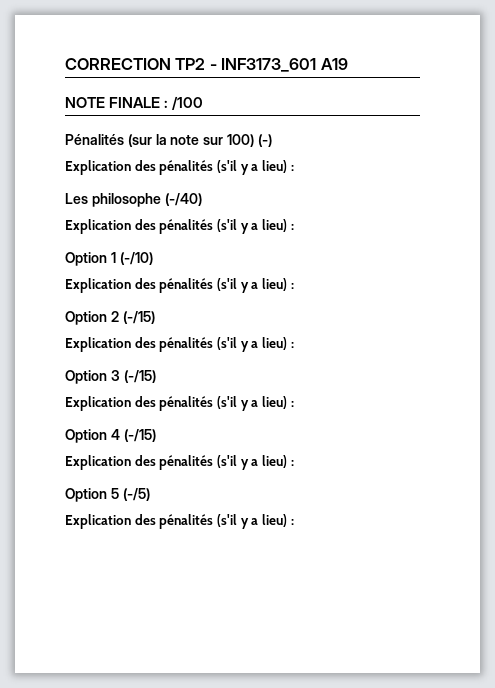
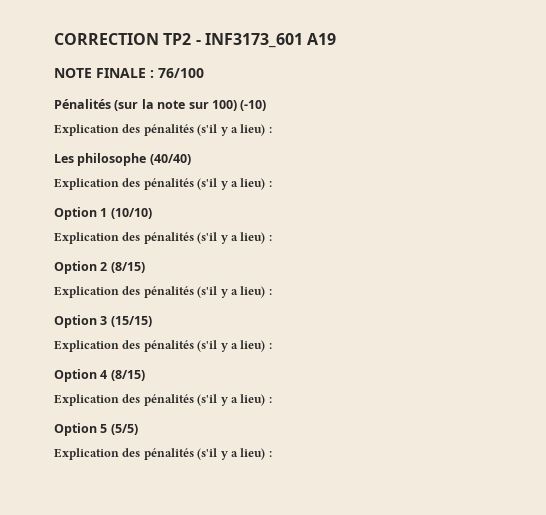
- NOTE FINALE : /100
+ NOTE FINALE : 76/100
- Pénalités (sur la note sur 100) (-)
+ Pénalités (sur la note sur 100) (-10)
- Les philosophe (-/40)
+ Les philosophe (40/40)
- Option 1 (-/10)
+ Option 1 (10/10)
- Option 2 (-/15)
+ Option 2 (8/15)
- Option 3 (-/15)
+ Option 3 (15/15)
- Option 4 (-/15)
+ Option 4 (8/15)
- Option 5 (-/5)
+ Option 5 (5/5)

